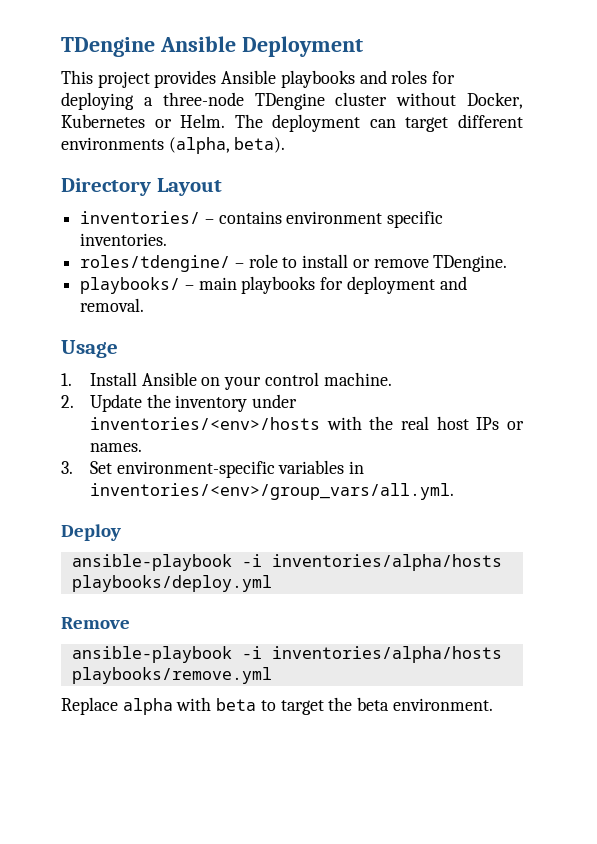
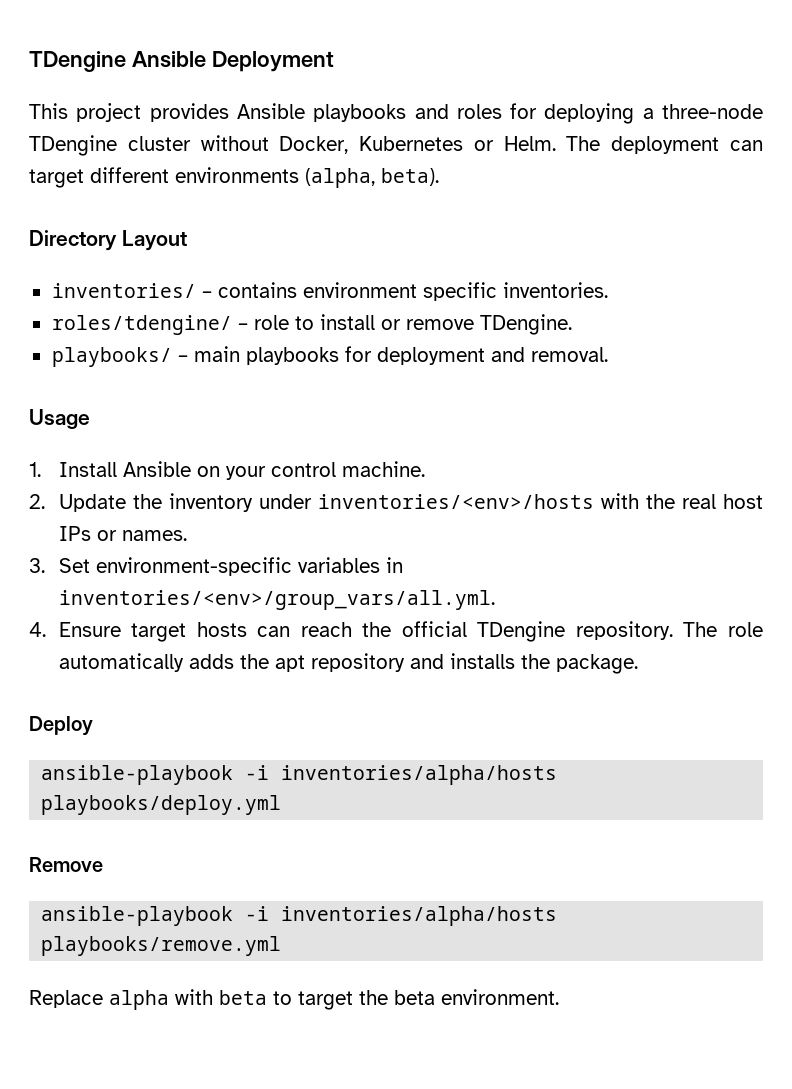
+ 4. Ensure target hosts can reach the official TDengine repository. The role automatically adds the apt repository and installs the package.

